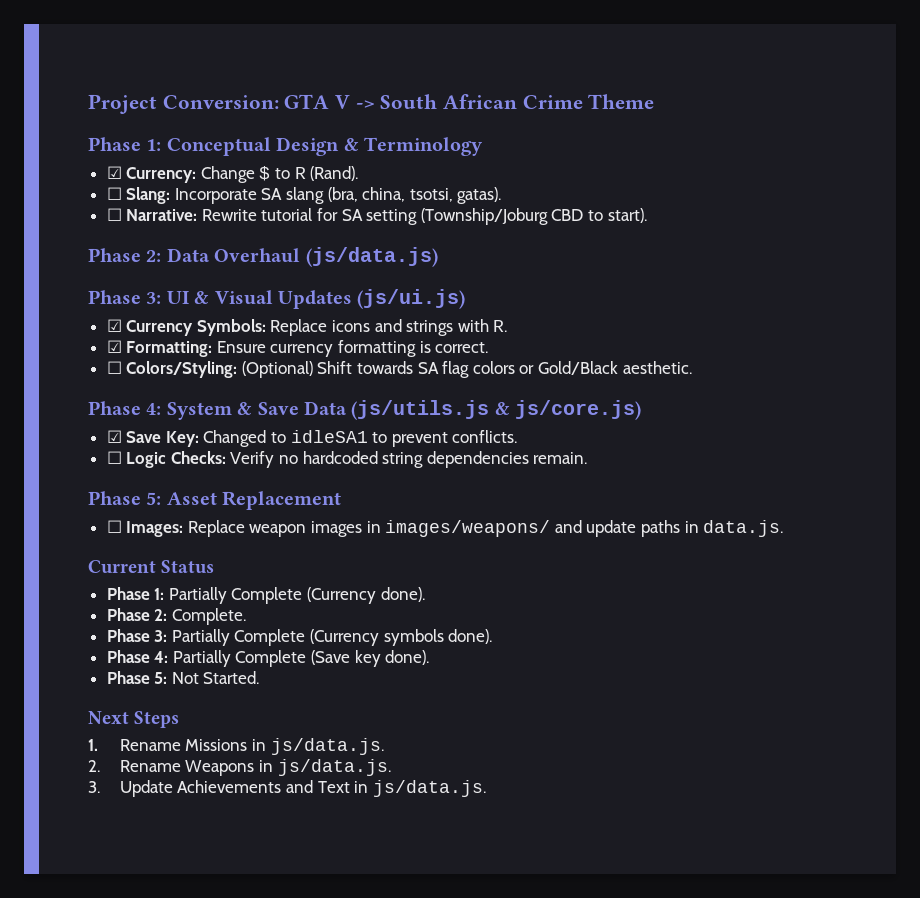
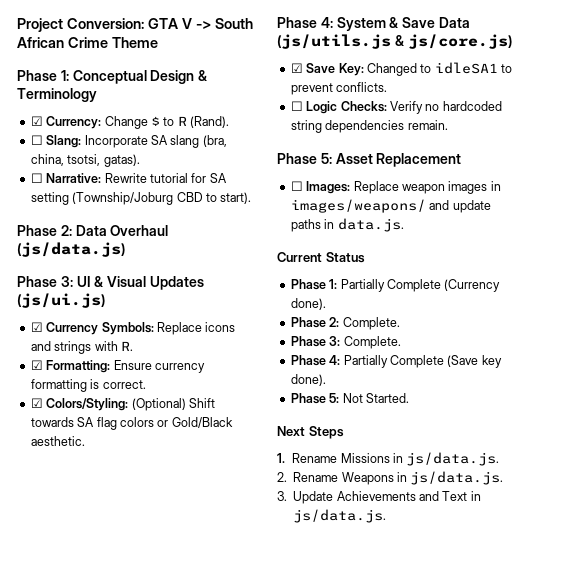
- ☐ Colors/Styling: (Optional) Shift towards SA flag colors or Gold/Black aesthetic.
+ ☑ Colors/Styling: (Optional) Shift towards SA flag colors or Gold/Black aesthetic.
- Phase 3: Partially Complete (Currency symbols done).
+ Phase 3: Complete.

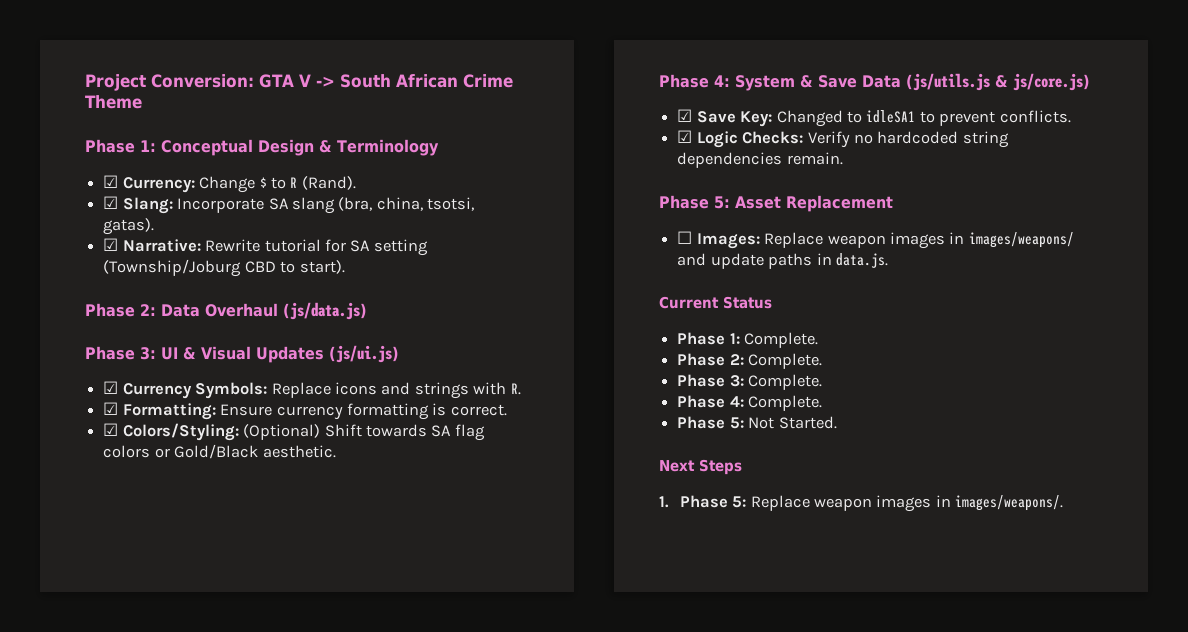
- ☐ Slang: Incorporate SA slang (bra, china, tsotsi, gatas).
+ ☑ Slang: Incorporate SA slang (bra, china, tsotsi, gatas).
- ☐ Narrative: Rewrite tutorial for SA setting (Township/Joburg CBD to start).
+ ☑ Narrative: Rewrite tutorial for SA setting (Township/Joburg CBD to start).
- ☐ Logic Checks: Verify no hardcoded string dependencies remain.
+ ☑ Logic Checks: Verify no hardcoded string dependencies remain.
- Phase 1: Partially Complete (Currency done).
+ Phase 1: Complete.
- Phase 4: Partially Complete (Save key done).
+ Phase 4: Complete.
- 1. Rename Missions in js/data.js.
- 2. Rename Weapons in js/data.js.
- 3. Update Achievements and Text in js/data.js.
+ 1. Phase 5: Replace weapon images in images/weapons/.

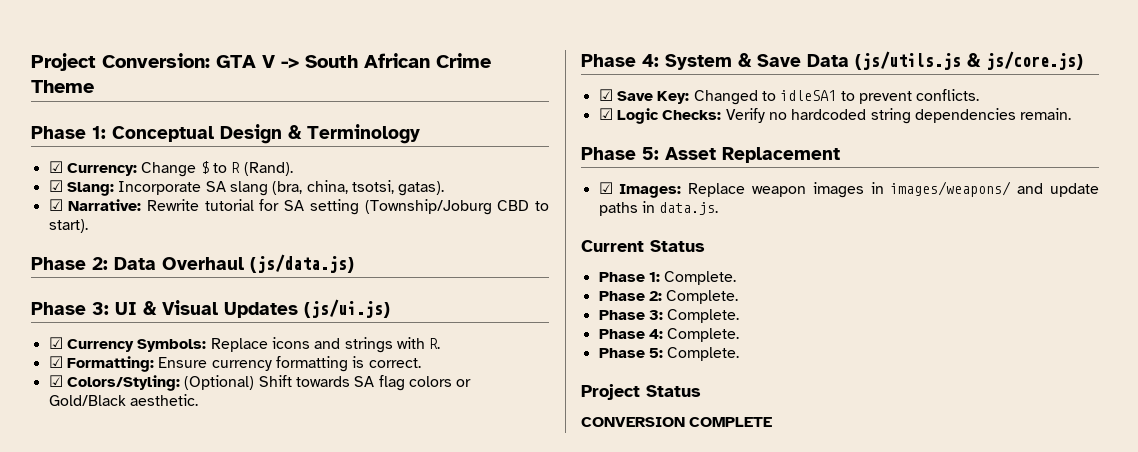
- ☐ Images: Replace weapon images in images/weapons/ and update paths in data.js.
+ ☑ Images: Replace weapon images in images/weapons/ and update paths in data.js.
- Phase 5: Not Started.
- Next Steps
- 1. Phase 5: Replace weapon images in images/weapons/.
+ Phase 5: Complete.
+ Project Status
+ CONVERSION COMPLETE

